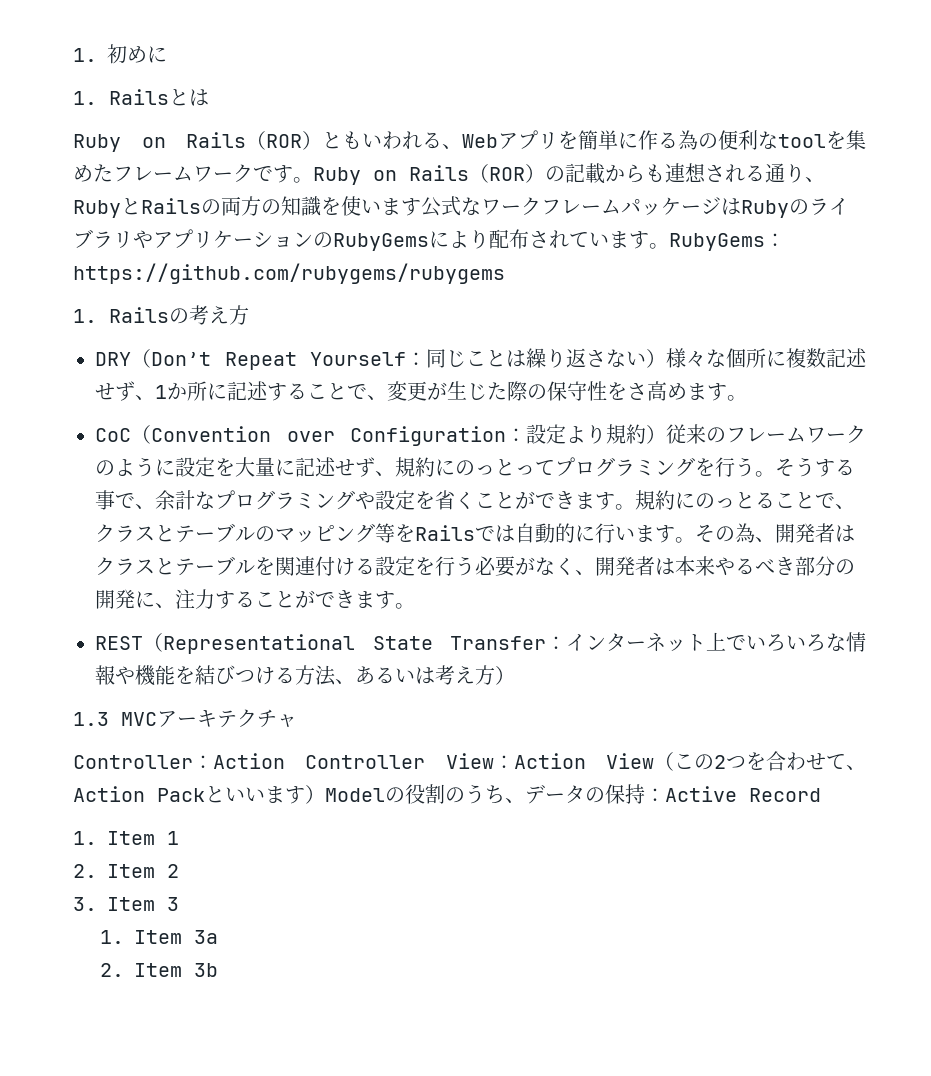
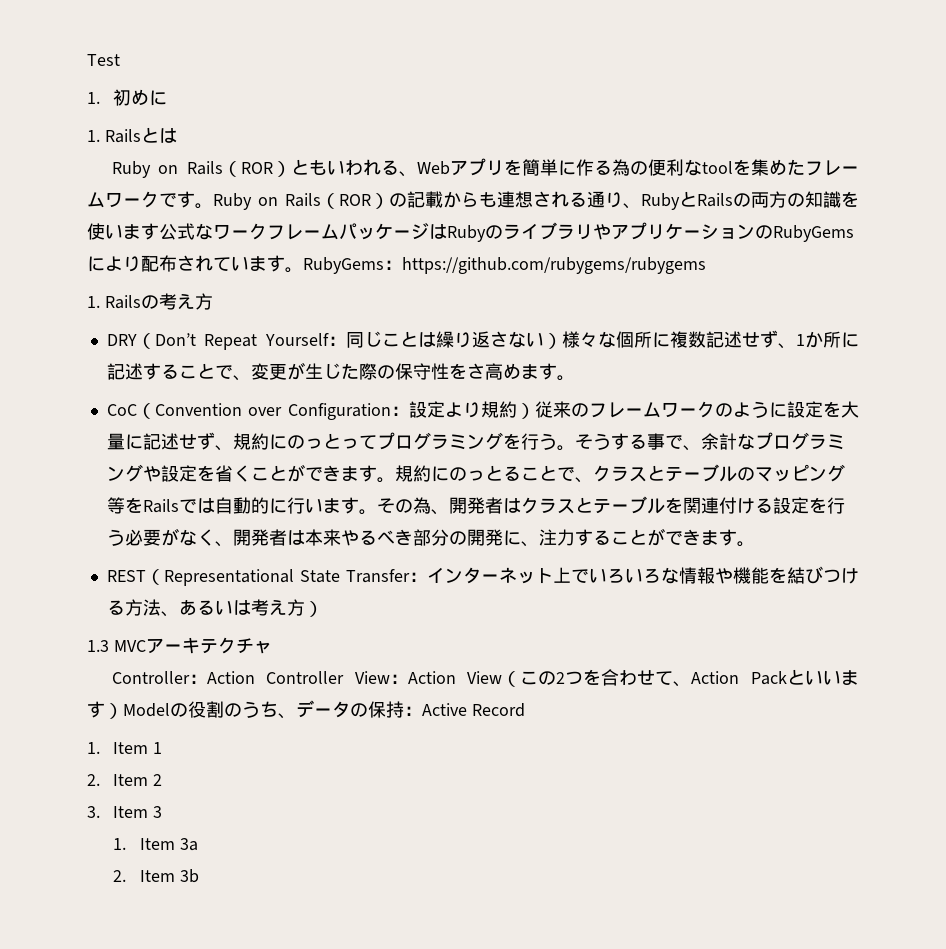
+ Test

